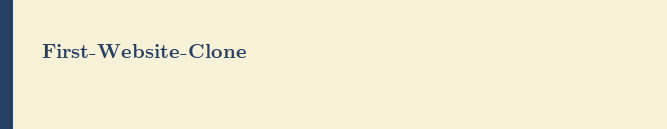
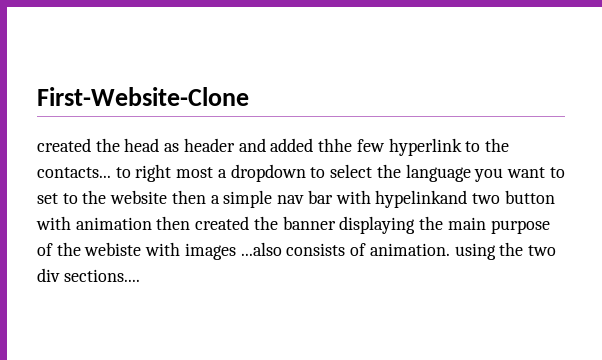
+ created the head as header and added thhe few hyperlink to the contacts... to right most a dropdown to select the language you want to set to the website then a simple nav bar with hypelinkand two button with animation then created the banner displaying the main purpose of the webiste with images ...also consists of animation. using the two div sections....

